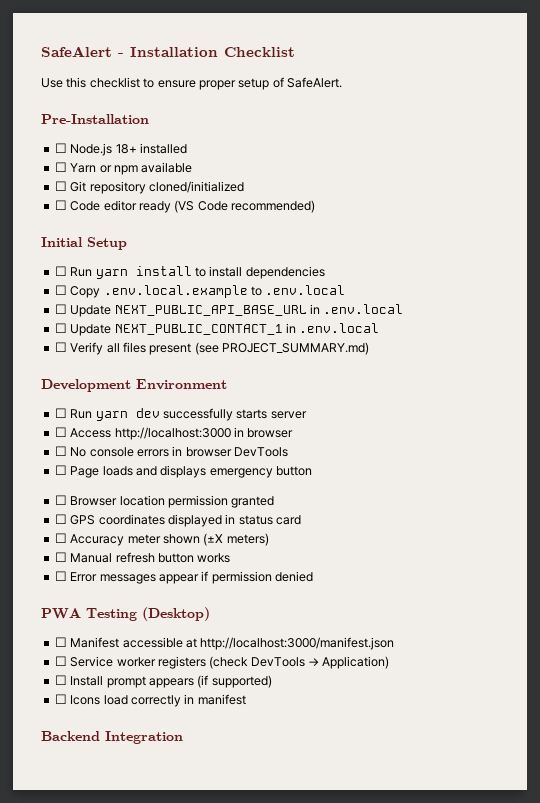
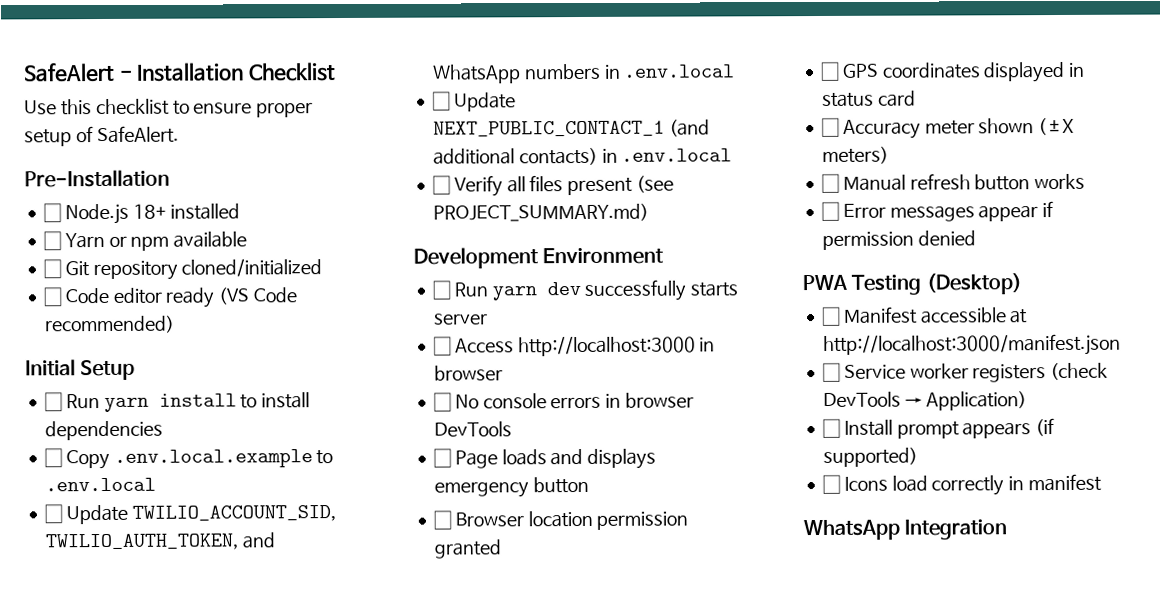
- ☐ Update NEXT_PUBLIC_API_BASE_URL in .env.local
+ ☐ Update TWILIO_ACCOUNT_SID, TWILIO_AUTH_TOKEN, and WhatsApp numbers in .env.local
- ☐ Update NEXT_PUBLIC_CONTACT_1 in .env.local
+ ☐ Update NEXT_PUBLIC_CONTACT_1 (and additional contacts) in .env.local
- Backend Integration
+ WhatsApp Integration

